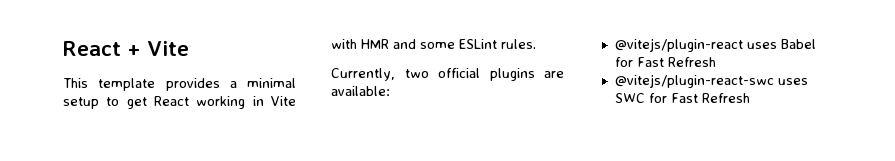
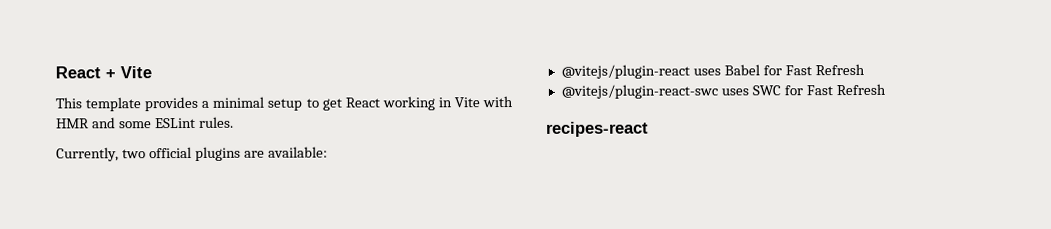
+ recipes-react

